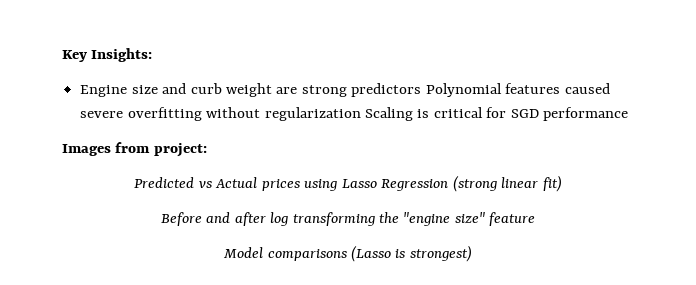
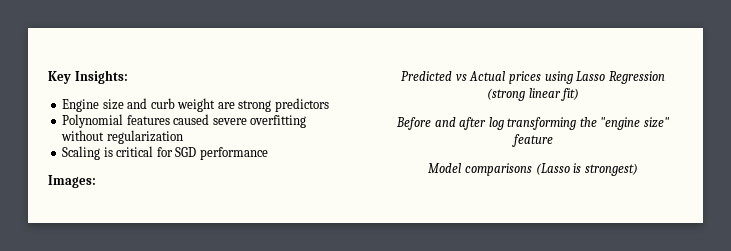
- Engine size and curb weight are strong predictors Polynomial features caused severe overfitting without regularization Scaling is critical for SGD performance
+ Engine size and curb weight are strong predictors
+ Polynomial features caused severe overfitting without regularization
+ Scaling is critical for SGD performance
- Images from project:
+ Images:

